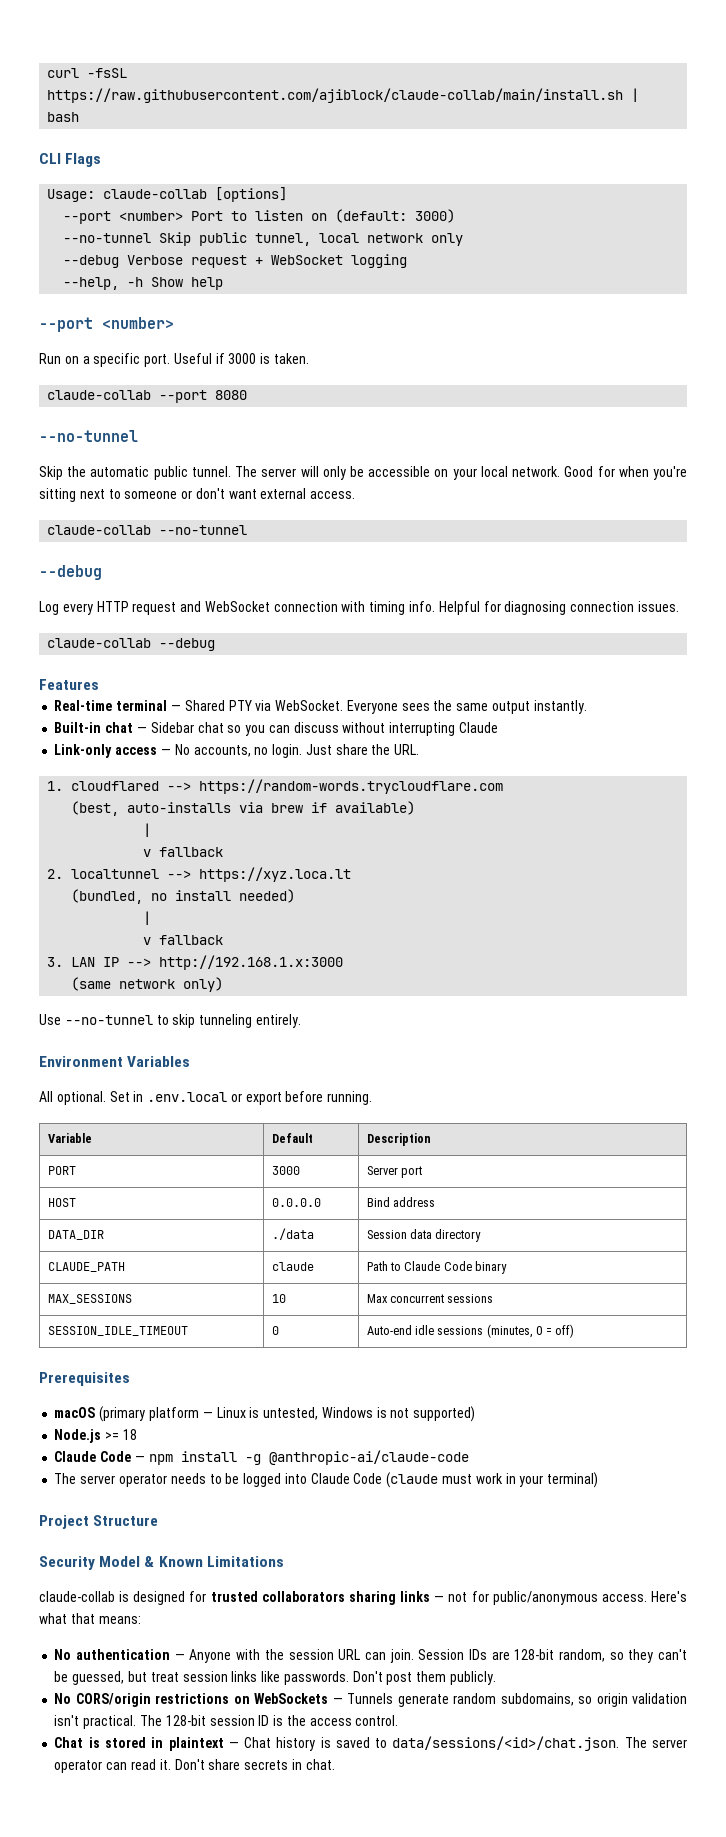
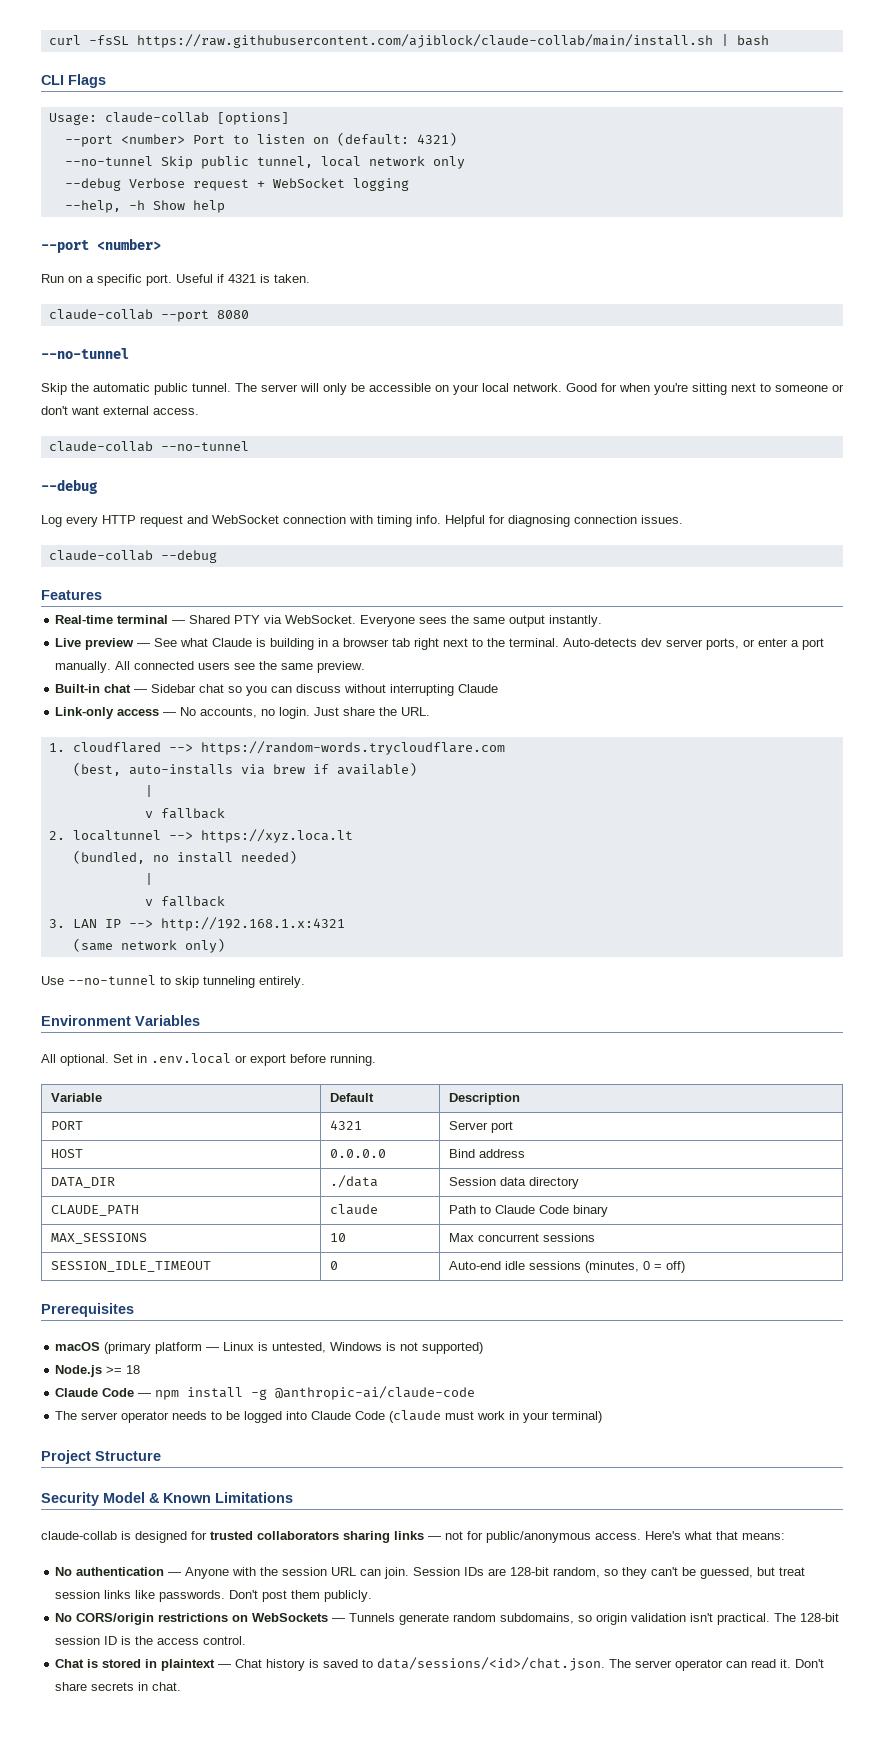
- --port <number> Port to listen on (default: 3000)
+ --port <number> Port to listen on (default: 4321)
- Useful if 3000 is taken.
+ Useful if 4321 is taken.
+ Live preview — See what Claude is building in a browser tab right next to the terminal. Auto-detects dev server ports, or enter a port manually. All connected users see the same preview.
- 3. LAN IP --> http://192.168.1.x:3000
+ 3. LAN IP --> http://192.168.1.x:4321
- PORT | 3000 | Server port
+ PORT | 4321 | Server port

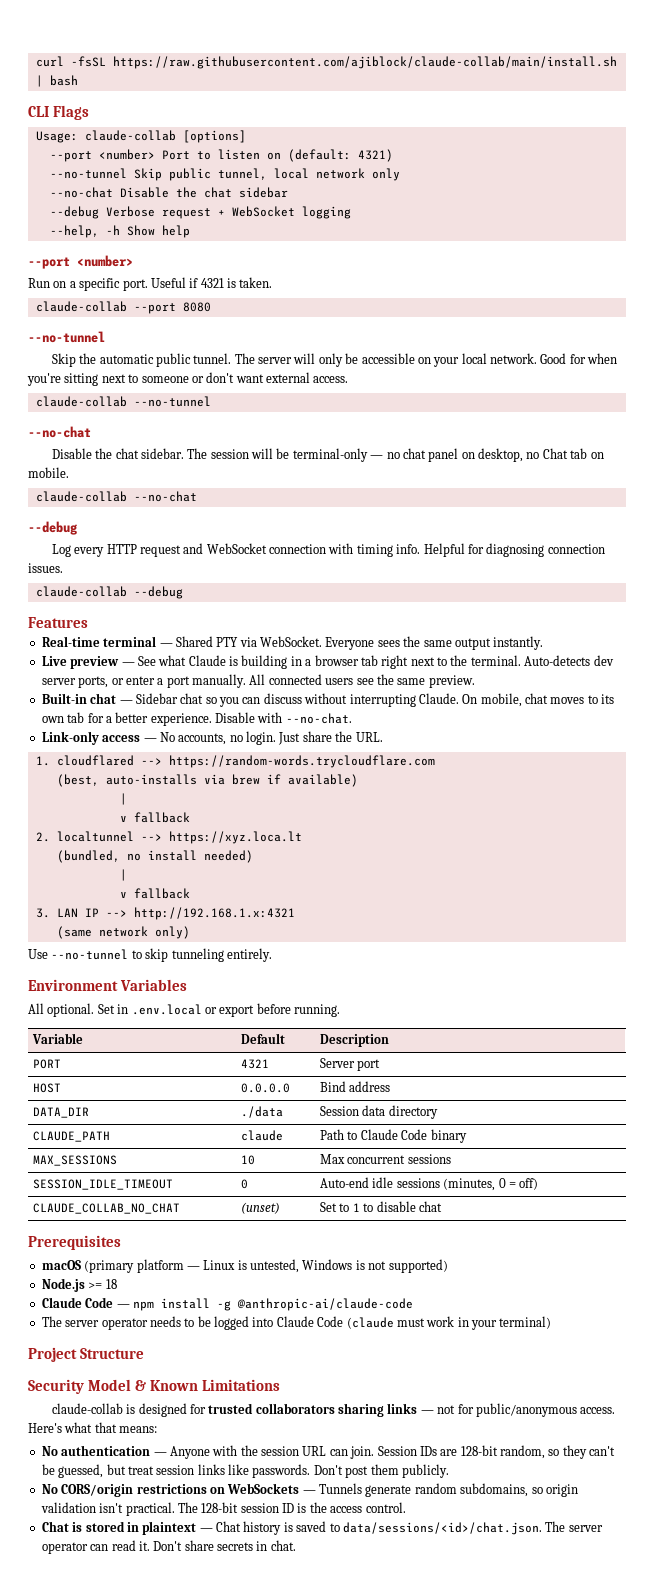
+ --no-chat Disable the chat sidebar
  claude-collab --no-tunnel
+ --no-chat
+ Disable the chat sidebar. The session will be terminal-only — no chat panel on desktop, no Chat tab on mobile.
+ claude-collab --no-chat
- Built-in chat — Sidebar chat so you can discuss without interrupting Claude
+ Built-in chat — Sidebar chat so you can discuss without interrupting Claude. On mobile, chat moves to its own tab for a better experience. Disable with --no-chat.
+ CLAUDE_COLLAB_NO_CHAT | (unset) | Set to 1 to disable chat

